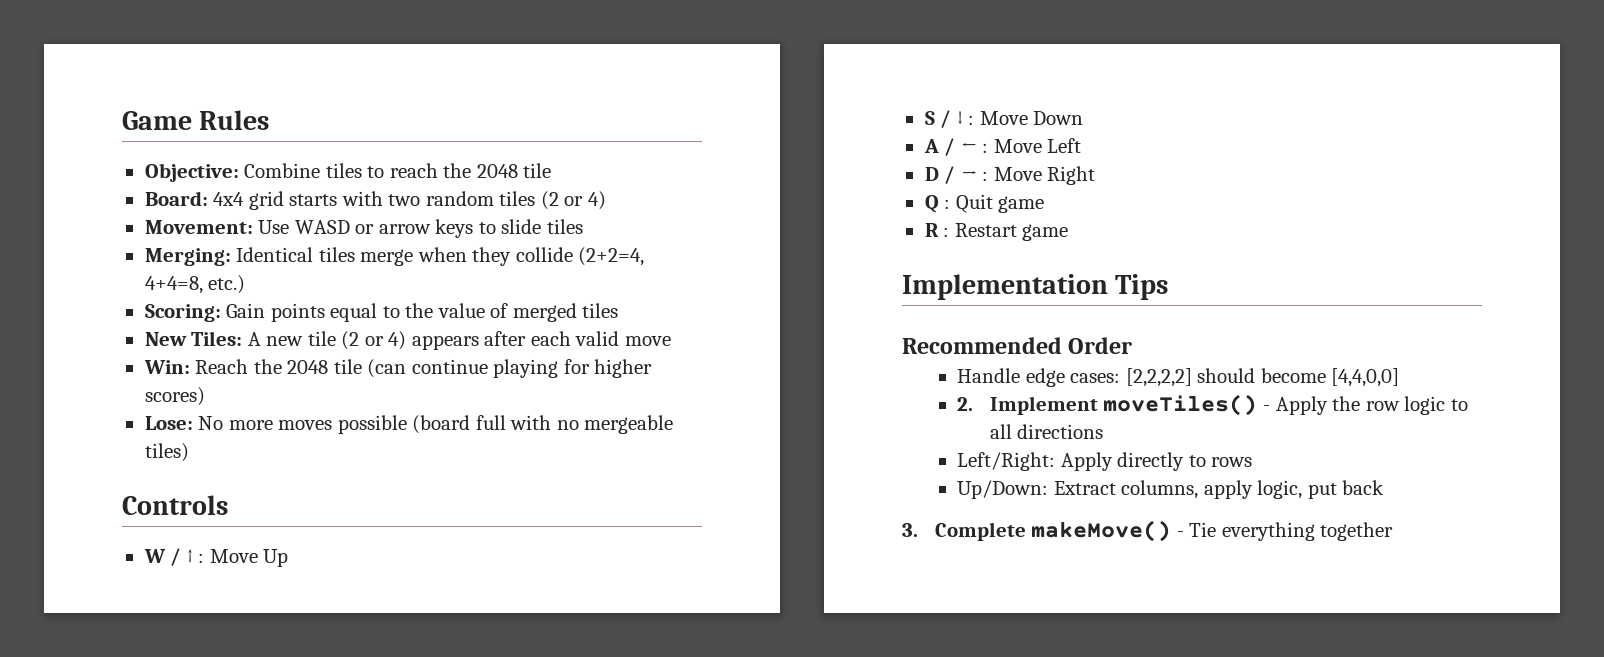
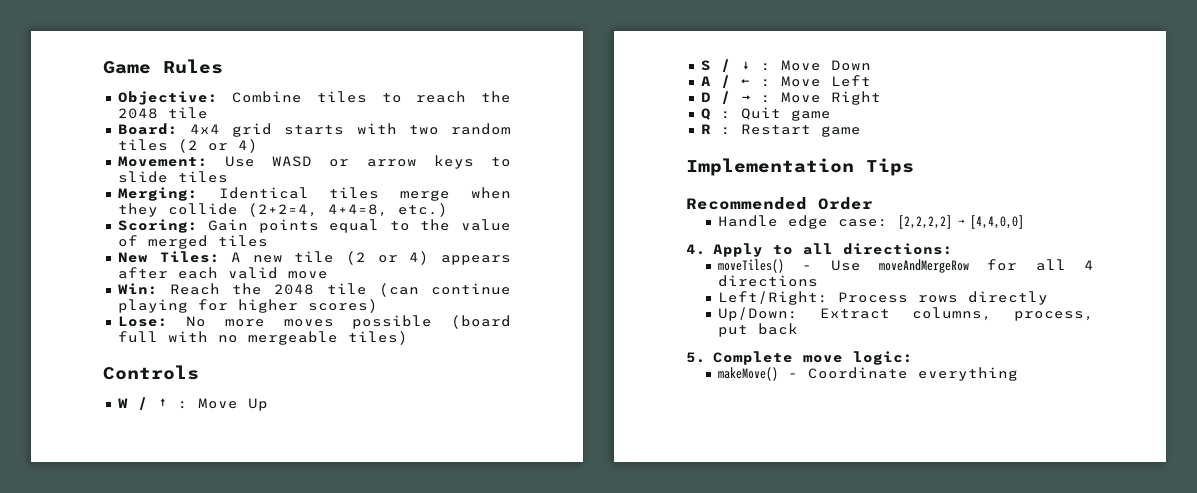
- Handle edge cases: [2,2,2,2] should become [4,4,0,0]
- 2. Implement moveTiles() - Apply the row logic to all directions
+ Handle edge case: [2,2,2,2] → [4,4,0,0]
+ 4. Apply to all directions:
+ moveTiles() - Use moveAndMergeRow for all 4 directions
- Left/Right: Apply directly to rows
+ Left/Right: Process rows directly
- Up/Down: Extract columns, apply logic, put back
+ Up/Down: Extract columns, process, put back
- 3. Complete makeMove() - Tie everything together
+ 5. Complete move logic:
+ makeMove() - Coordinate everything

